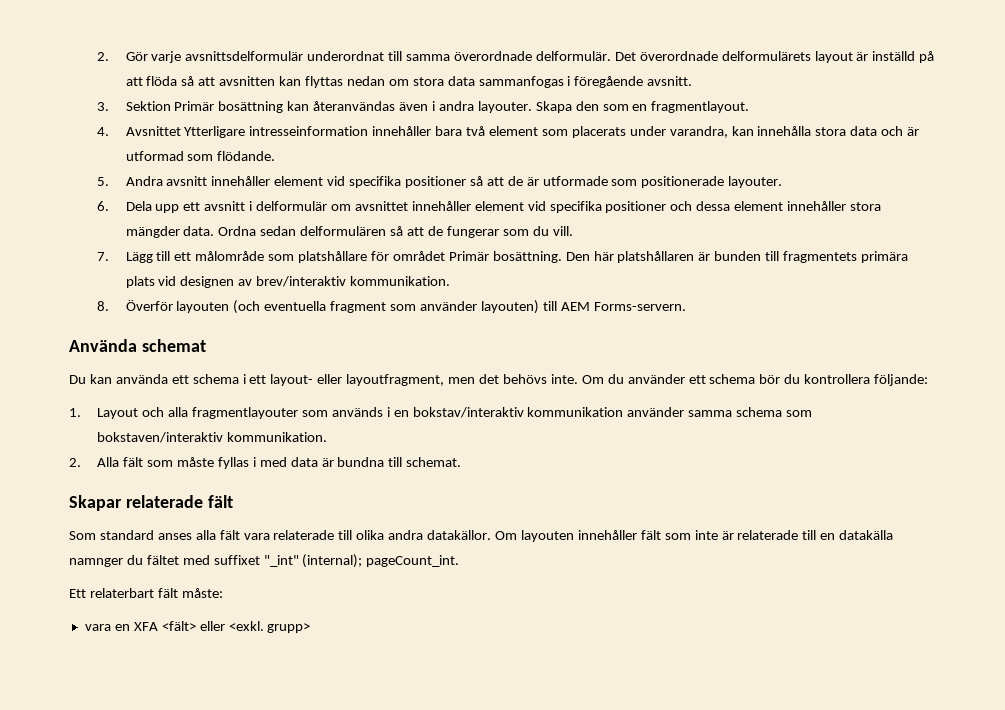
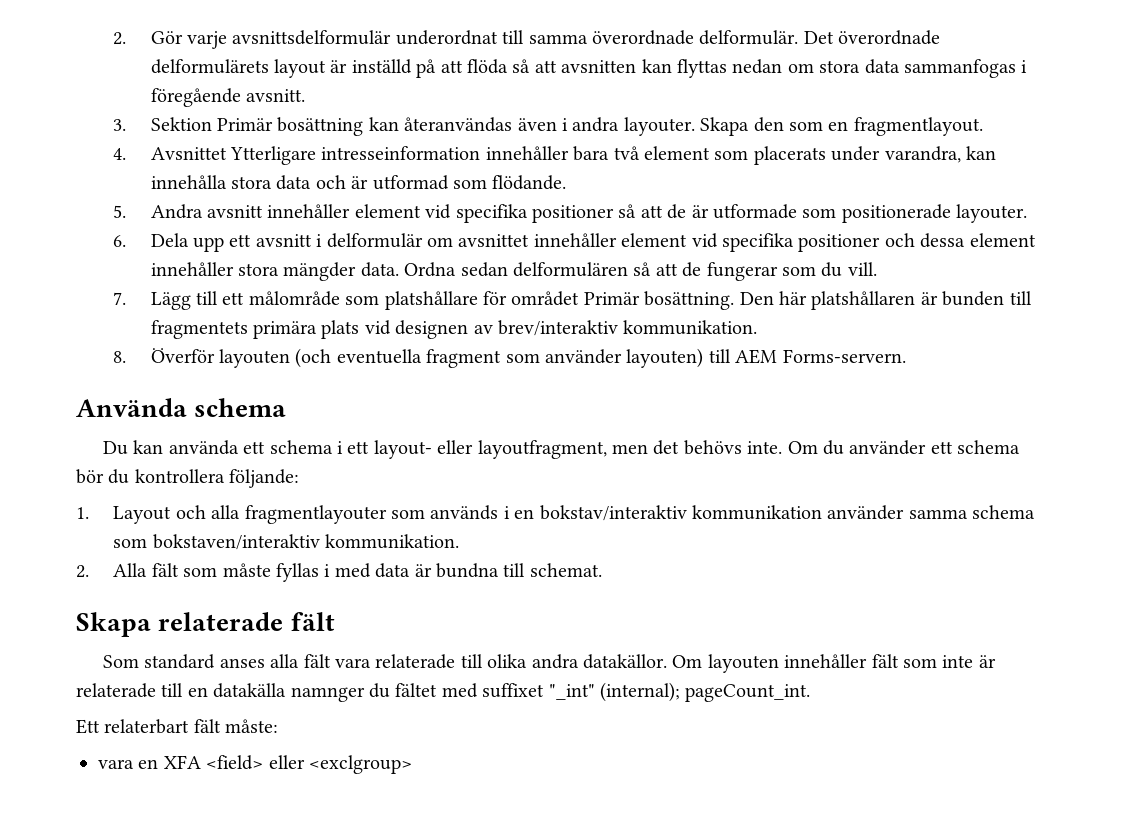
- Använda schemat
+ Använda schema
- Skapar relaterade fält
+ Skapa relaterade fält
- vara en XFA <fält> eller <exkl. grupp>
+ vara en XFA <field> eller <exclgroup>

